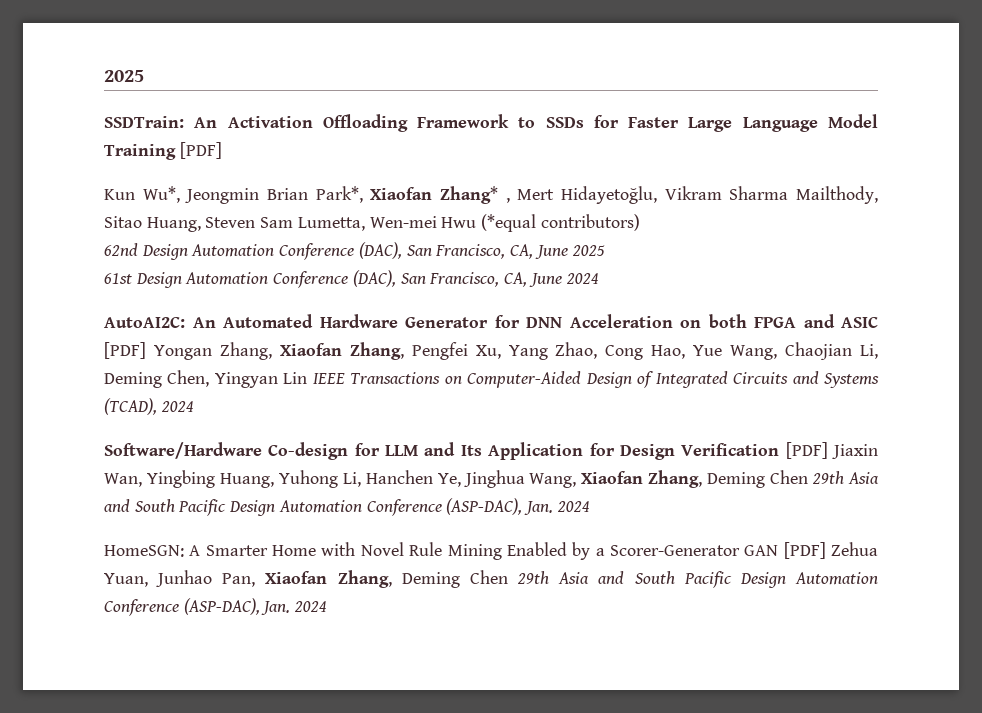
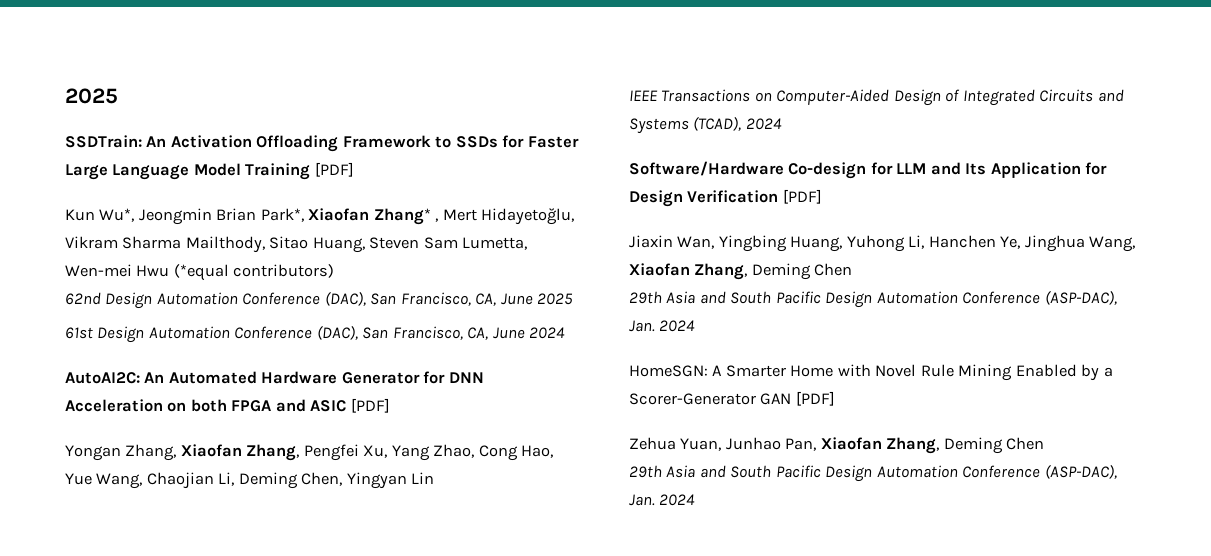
- AutoAI2C: An Automated Hardware Generator for DNN Acceleration on both FPGA and ASIC [PDF] Yongan Zhang, Xiaofan Zhang, Pengfei Xu, Yang Zhao, Cong Hao, Yue Wang, Chaojian Li, Deming Chen, Yingyan Lin IEEE Transactions on Computer-Aided Design of Integrated Circuits and Systems (TCAD), 2024
+ AutoAI2C: An Automated Hardware Generator for DNN Acceleration on both FPGA and ASIC [PDF]
+ Yongan Zhang, Xiaofan Zhang, Pengfei Xu, Yang Zhao, Cong Hao, Yue Wang, Chaojian Li, Deming Chen, Yingyan Lin
+ IEEE Transactions on Computer-Aided Design of Integrated Circuits and Systems (TCAD), 2024
- Software/Hardware Co-design for LLM and Its Application for Design Verification [PDF] Jiaxin Wan, Yingbing Huang, Yuhong Li, Hanchen Ye, Jinghua Wang, Xiaofan Zhang, Deming Chen 29th Asia and South Pacific Design Automation Conference (ASP-DAC), Jan. 2024
+ Software/Hardware Co-design for LLM and Its Application for Design Verification [PDF]
+ Jiaxin Wan, Yingbing Huang, Yuhong Li, Hanchen Ye, Jinghua Wang, Xiaofan Zhang, Deming Chen
+ 29th Asia and South Pacific Design Automation Conference (ASP-DAC), Jan. 2024
- HomeSGN: A Smarter Home with Novel Rule Mining Enabled by a Scorer-Generator GAN [PDF] Zehua Yuan, Junhao Pan, Xiaofan Zhang, Deming Chen 29th Asia and South Pacific Design Automation Conference (ASP-DAC), Jan. 2024
+ HomeSGN: A Smarter Home with Novel Rule Mining Enabled by a Scorer-Generator GAN [PDF]
+ Zehua Yuan, Junhao Pan, Xiaofan Zhang, Deming Chen
+ 29th Asia and South Pacific Design Automation Conference (ASP-DAC), Jan. 2024

